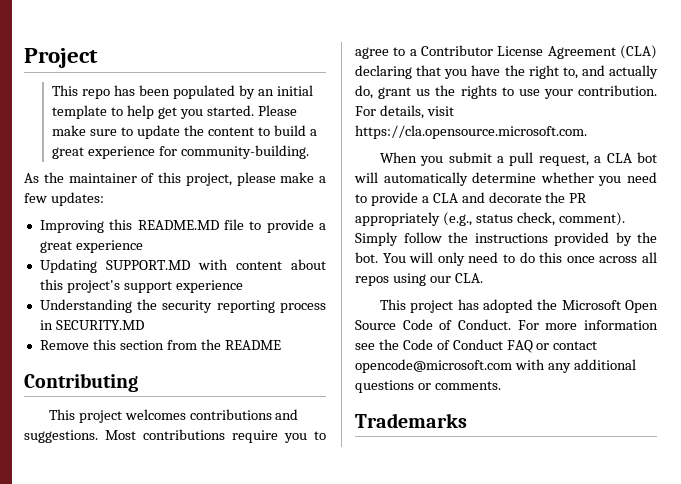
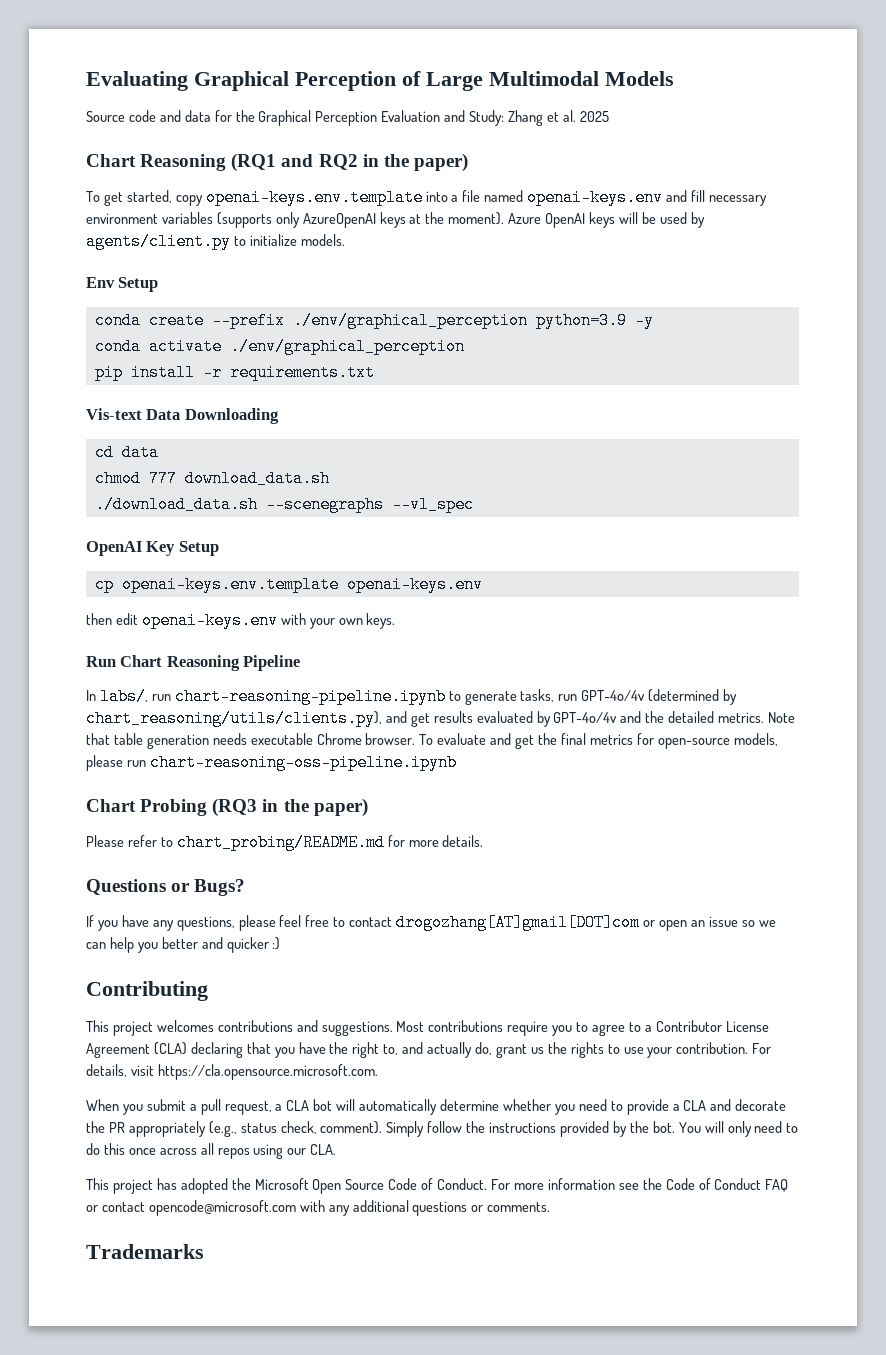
- Project
- This repo has been populated by an initial template to help get you started. Please make sure to update the content to build a great experience for community-building.
- As the maintainer of this project, please make a few updates:
- Improving this README.MD file to provide a great experience
- Updating SUPPORT.MD with content about this project's support experience
- Understanding the security reporting process in SECURITY.MD
- Remove this section from the README
+ Evaluating Graphical Perception of Large Multimodal Models
+ Source code and data for the Graphical Perception Evaluation and Study: Zhang et al. 2025
+ Chart Reasoning (RQ1 and RQ2 in the paper)
+ To get started, copy openai-keys.env.template into a file named openai-keys.env and fill necessary environment variables (supports only AzureOpenAI keys at the moment). Azure OpenAI keys will be used by agents/client.py to initialize models.
+ Env Setup
+ conda create --prefix ./env/graphical_perception python=3.9 -y
+ conda activate ./env/graphical_perception
+ pip install -r requirements.txt
+ Vis-text Data Downloading
+ cd data
+ chmod 777 download_data.sh
+ ./download_data.sh --scenegraphs --vl_spec
+ OpenAI Key Setup
+ cp openai-keys.env.template openai-keys.env
+ then edit openai-keys.env with your own keys.
+ Run Chart Reasoning Pipeline
+ In labs/, run chart-reasoning-pipeline.ipynb to generate tasks, run GPT-4o/4v (determined by chart_reasoning/utils/clients.py), and get results evaluated by GPT-4o/4v and the detailed metrics. Note that table generation needs executable Chrome browser. To evaluate and get the final metrics for open-source models, please run chart-reasoning-oss-pipeline.ipynb
+ Chart Probing (RQ3 in the paper)
+ Please refer to chart_probing/README.md for more details.
+ Questions or Bugs?
+ If you have any questions, please feel free to contact drogozhang[AT]gmail[DOT]com or open an issue so we can help you better and quicker :)

